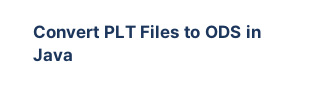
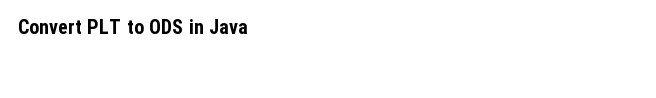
- Convert PLT Files to ODS in Java
+ Convert PLT to ODS in Java

